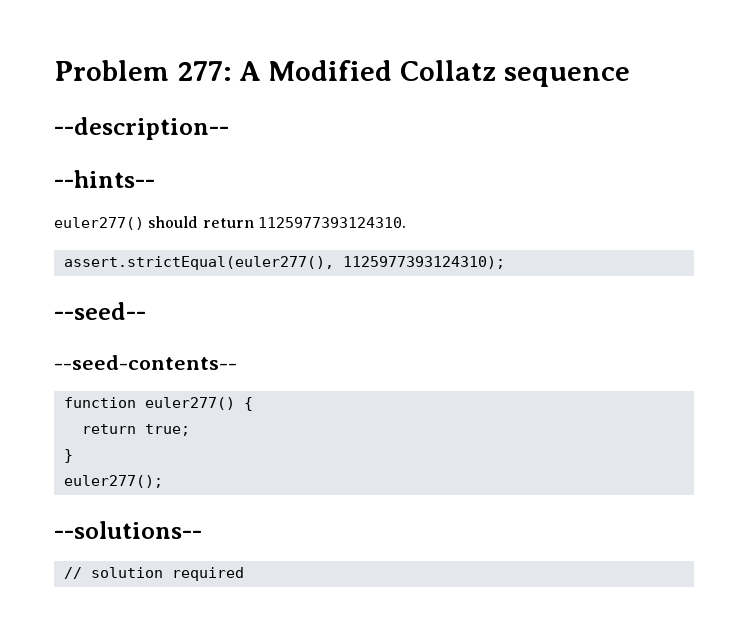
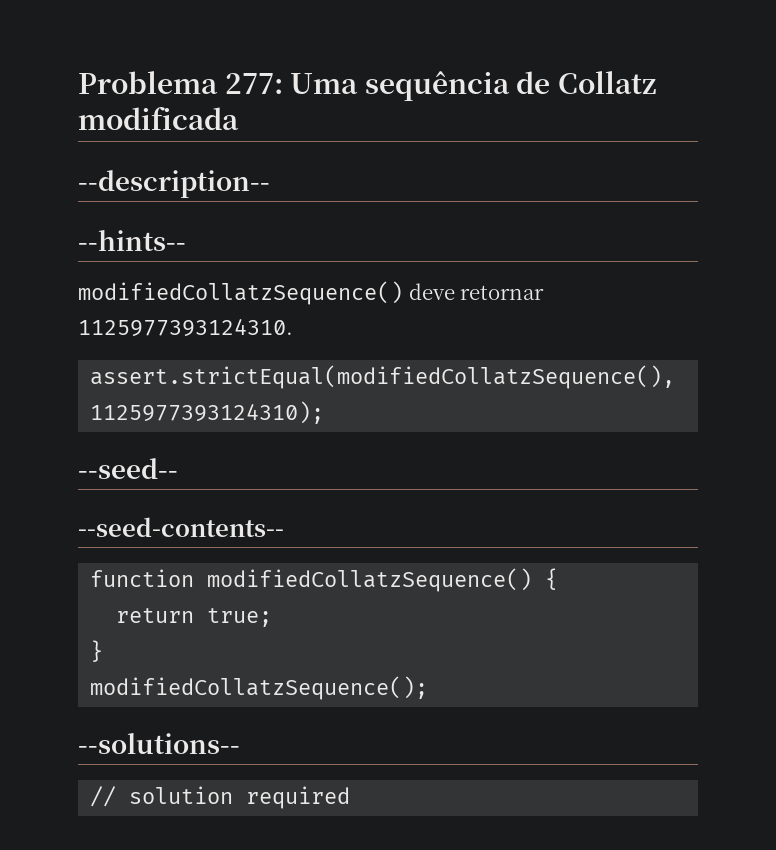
- Problem 277: A Modified Collatz sequence
+ Problema 277: Uma sequência de Collatz modificada
- euler277() should return 1125977393124310.
+ modifiedCollatzSequence() deve retornar 1125977393124310.
- assert.strictEqual(euler277(), 1125977393124310);
+ assert.strictEqual(modifiedCollatzSequence(), 1125977393124310);
- function euler277() {
+ function modifiedCollatzSequence() {
- euler277();
+ modifiedCollatzSequence();

